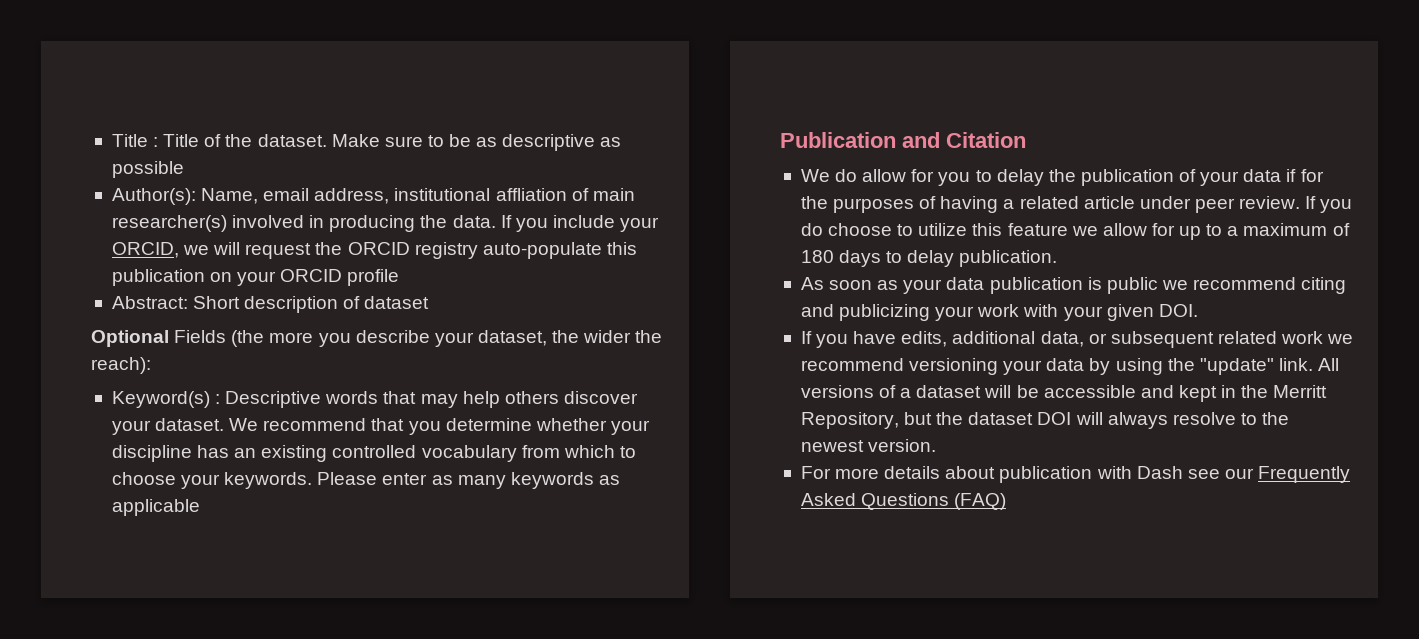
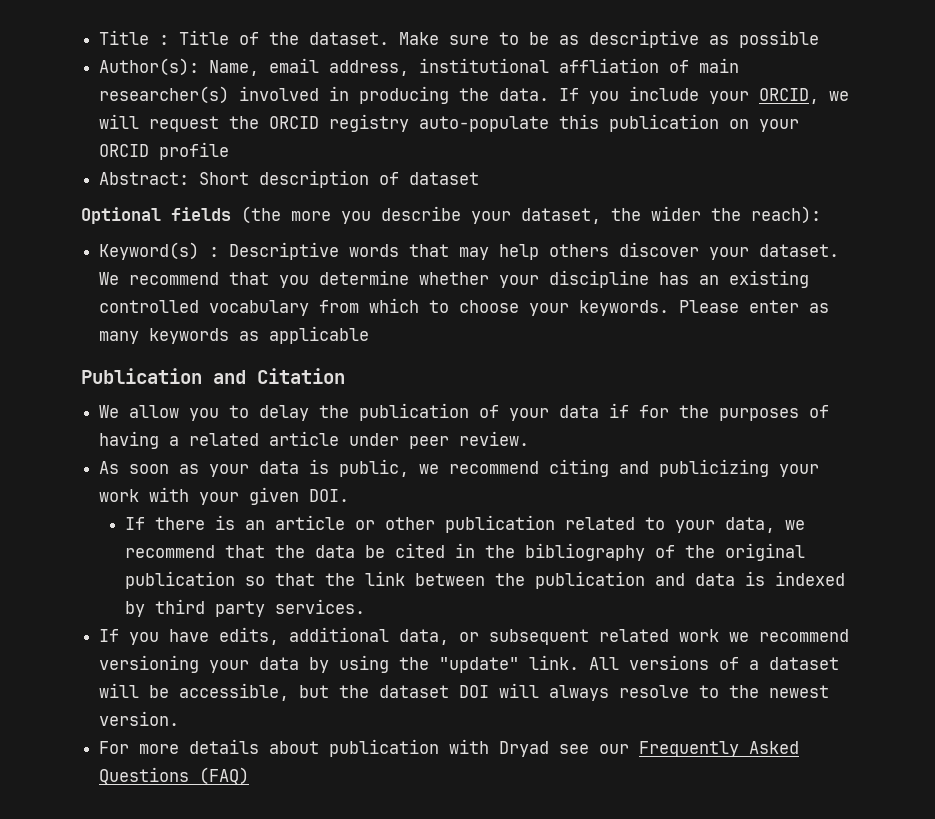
- Optional Fields (the more you describe your dataset, the wider the reach):
+ Optional fields (the more you describe your dataset, the wider the reach):
- We do allow for you to delay the publication of your data if for the purposes of having a related article under peer review. If you do choose to utilize this feature we allow for up to a maximum of 180 days to delay publication.
+ We allow you to delay the publication of your data if for the purposes of having a related article under peer review.
- As soon as your data publication is public we recommend citing and publicizing your work with your given DOI.
+ As soon as your data is public, we recommend citing and publicizing your work with your given DOI.
+ If there is an article or other publication related to your data, we recommend that the data be cited in the bibliography of the original publication so that the link between the publication and data is indexed by third party services.
- All versions of a dataset will be accessible and kept in the Merritt Repository, but the dataset DOI will always resolve to the newest version.
+ All versions of a dataset will be accessible, but the dataset DOI will always resolve to the newest version.
- For more details about publication with Dash see our Frequently Asked Questions (FAQ)
+ For more details about publication with Dryad see our Frequently Asked Questions (FAQ)

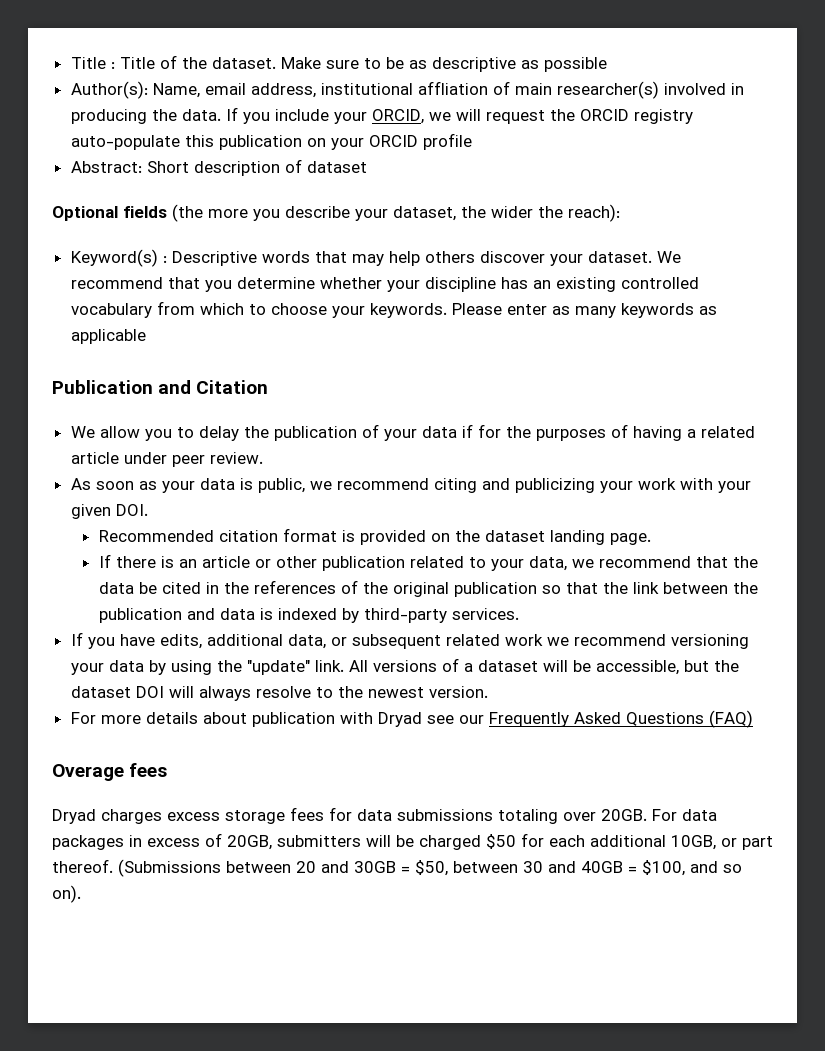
+ Recommended citation format is provided on the dataset landing page.
- If there is an article or other publication related to your data, we recommend that the data be cited in the bibliography of the original publication so that the link between the publication and data is indexed by third party services.
+ If there is an article or other publication related to your data, we recommend that the data be cited in the references of the original publication so that the link between the publication and data is indexed by third-party services.
+ Overage fees
+ Dryad charges excess storage fees for data submissions totaling over 20GB. For data packages in excess of 20GB, submitters will be charged $50 for each additional 10GB, or part thereof. (Submissions between 20 and 30GB = $50, between 30 and 40GB = $100, and so on).

